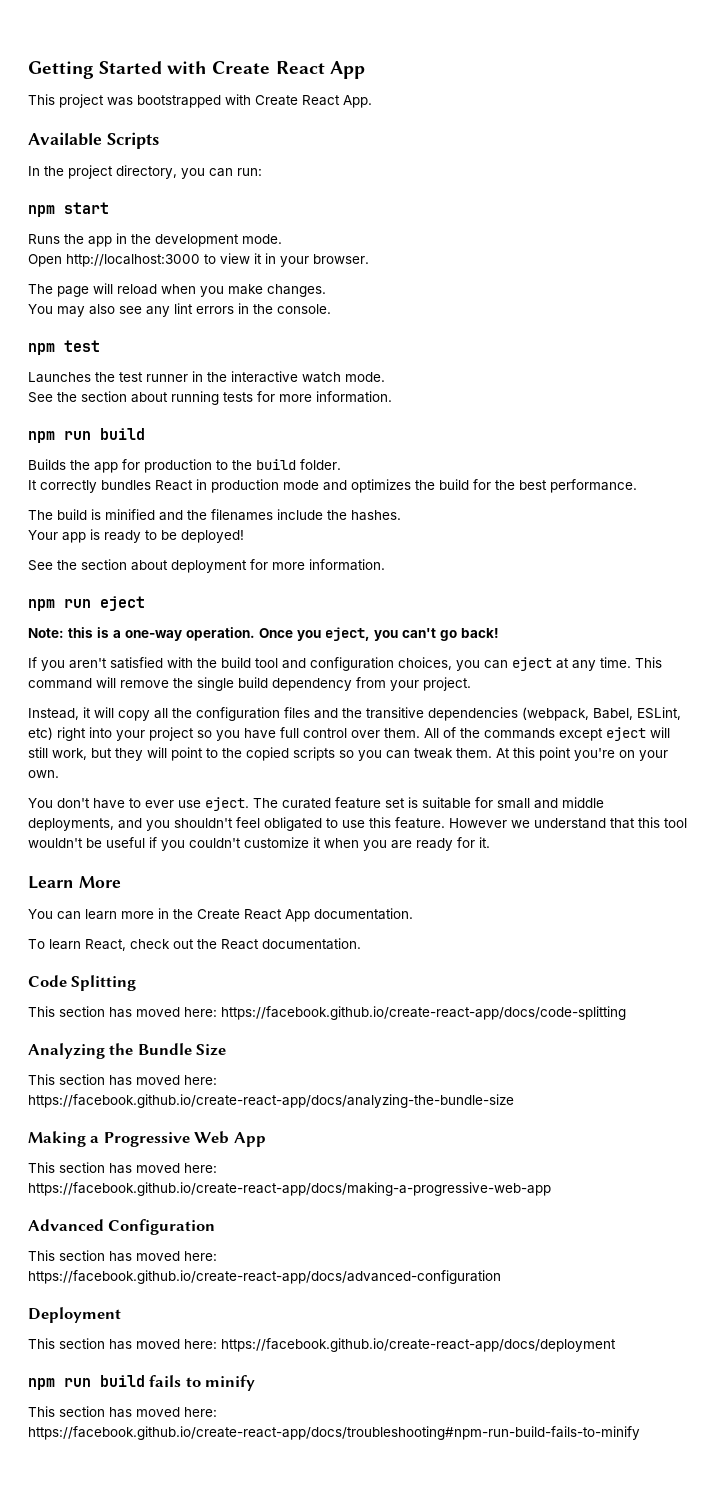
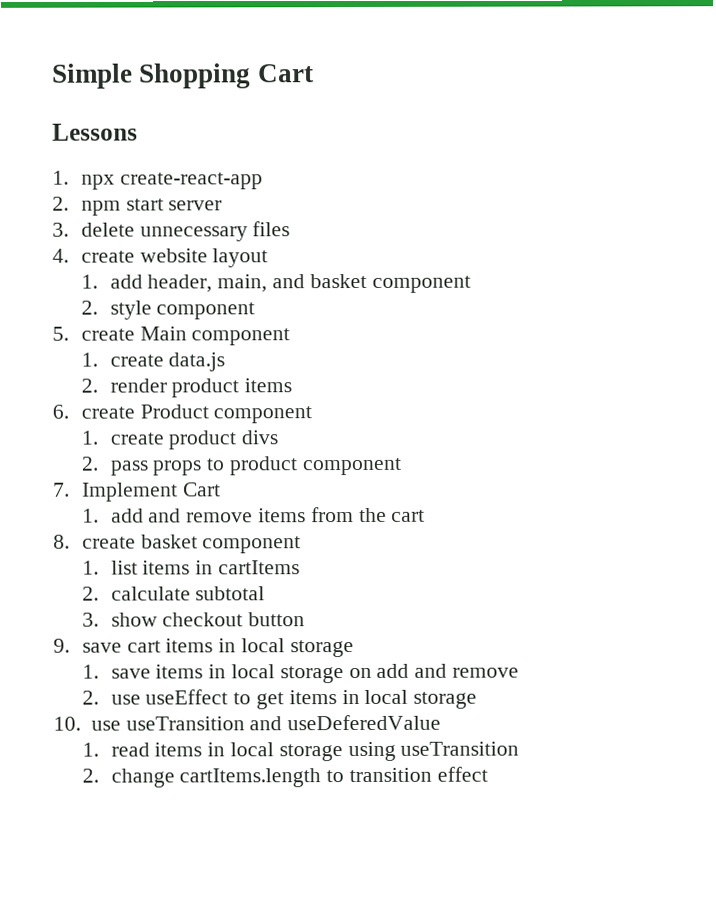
- Getting Started with Create React App
- This project was bootstrapped with Create React App.
- Available Scripts
- In the project directory, you can run:
- npm start
- Runs the app in the development mode.
- Open http://localhost:3000 to view it in your browser.
- The page will reload when you make changes.
- You may also see any lint errors in the console.
- npm test
- Launches the test runner in the interactive watch mode.
- See the section about running tests for more information.
- npm run build
- Builds the app for production to the build folder.
- It correctly bundles React in production mode and optimizes the build for the best performance.
- The build is minified and the filenames include the hashes.
- Your app is ready to be deployed!
- See the section about deployment for more information.
- npm run eject
- Note: this is a one-way operation. Once you eject, you can't go back!
- If you aren't satisfied with the build tool and configuration choices, you can eject at any time. This command will remove the single build dependency from your project.
- Instead, it will copy all the configuration files and the transitive dependencies (webpack, Babel, ESLint, etc) right into your project so you have full control over them. All of the commands except eject will still work, but they will point to the copied scripts so you can tweak them. At this point you're on your own.
- You don't have to ever use eject. The curated feature set is suitable for small and middle deployments, and you shouldn't feel obligated to use this feature. However we understand that this tool wouldn't be useful if you couldn't customize it when you are ready for it.
- Learn More
- You can learn more in the Create React App documentation.
- To learn React, check out the React documentation.
- Code Splitting
- This section has moved here: https://facebook.github.io/create-react-app/docs/code-splitting
- Analyzing the Bundle Size
- This section has moved here: https://facebook.github.io/create-react-app/docs/analyzing-the-bundle-size
- Making a Progressive Web App
- This section has moved here: https://facebook.github.io/create-react-app/docs/making-a-progressive-web-app
- Advanced Configuration
- This section has moved here: https://facebook.github.io/create-react-app/docs/advanced-configuration
- Deployment
- This section has moved here: https://facebook.github.io/create-react-app/docs/deployment
- npm run build fails to minify
- This section has moved here: https://facebook.github.io/create-react-app/docs/troubleshooting#npm-run-build-fails-to-minify
+ Simple Shopping Cart
+ Lessons
+ 1. npx create-react-app
+ 2. npm start server
+ 3. delete unnecessary files
+ 4. create website layout
+ 1. add header, main, and basket component
+ 2. style component
+ 5. create Main component
+ 1. create data.js
+ 2. render product items
+ 6. create Product component
+ 1. create product divs
+ 2. pass props to product component
+ 7. Implement Cart
+ 1. add and remove items from the cart
+ 8. create basket component
+ 1. list items in cartItems
+ 2. calculate subtotal
+ 3. show checkout button
+ 9. save cart items in local storage
+ 1. save items in local storage on add and remove
+ 2. use useEffect to get items in local storage
+ 10. use useTransition and useDeferedValue
+ 1. read items in local storage using useTransition
+ 2. change cartItems.length to transition effect

